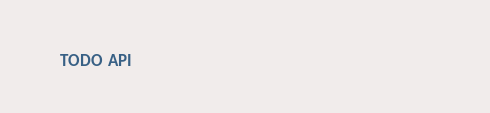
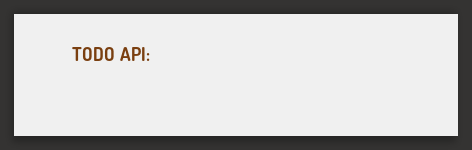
- TODO API
+ TODO API:

